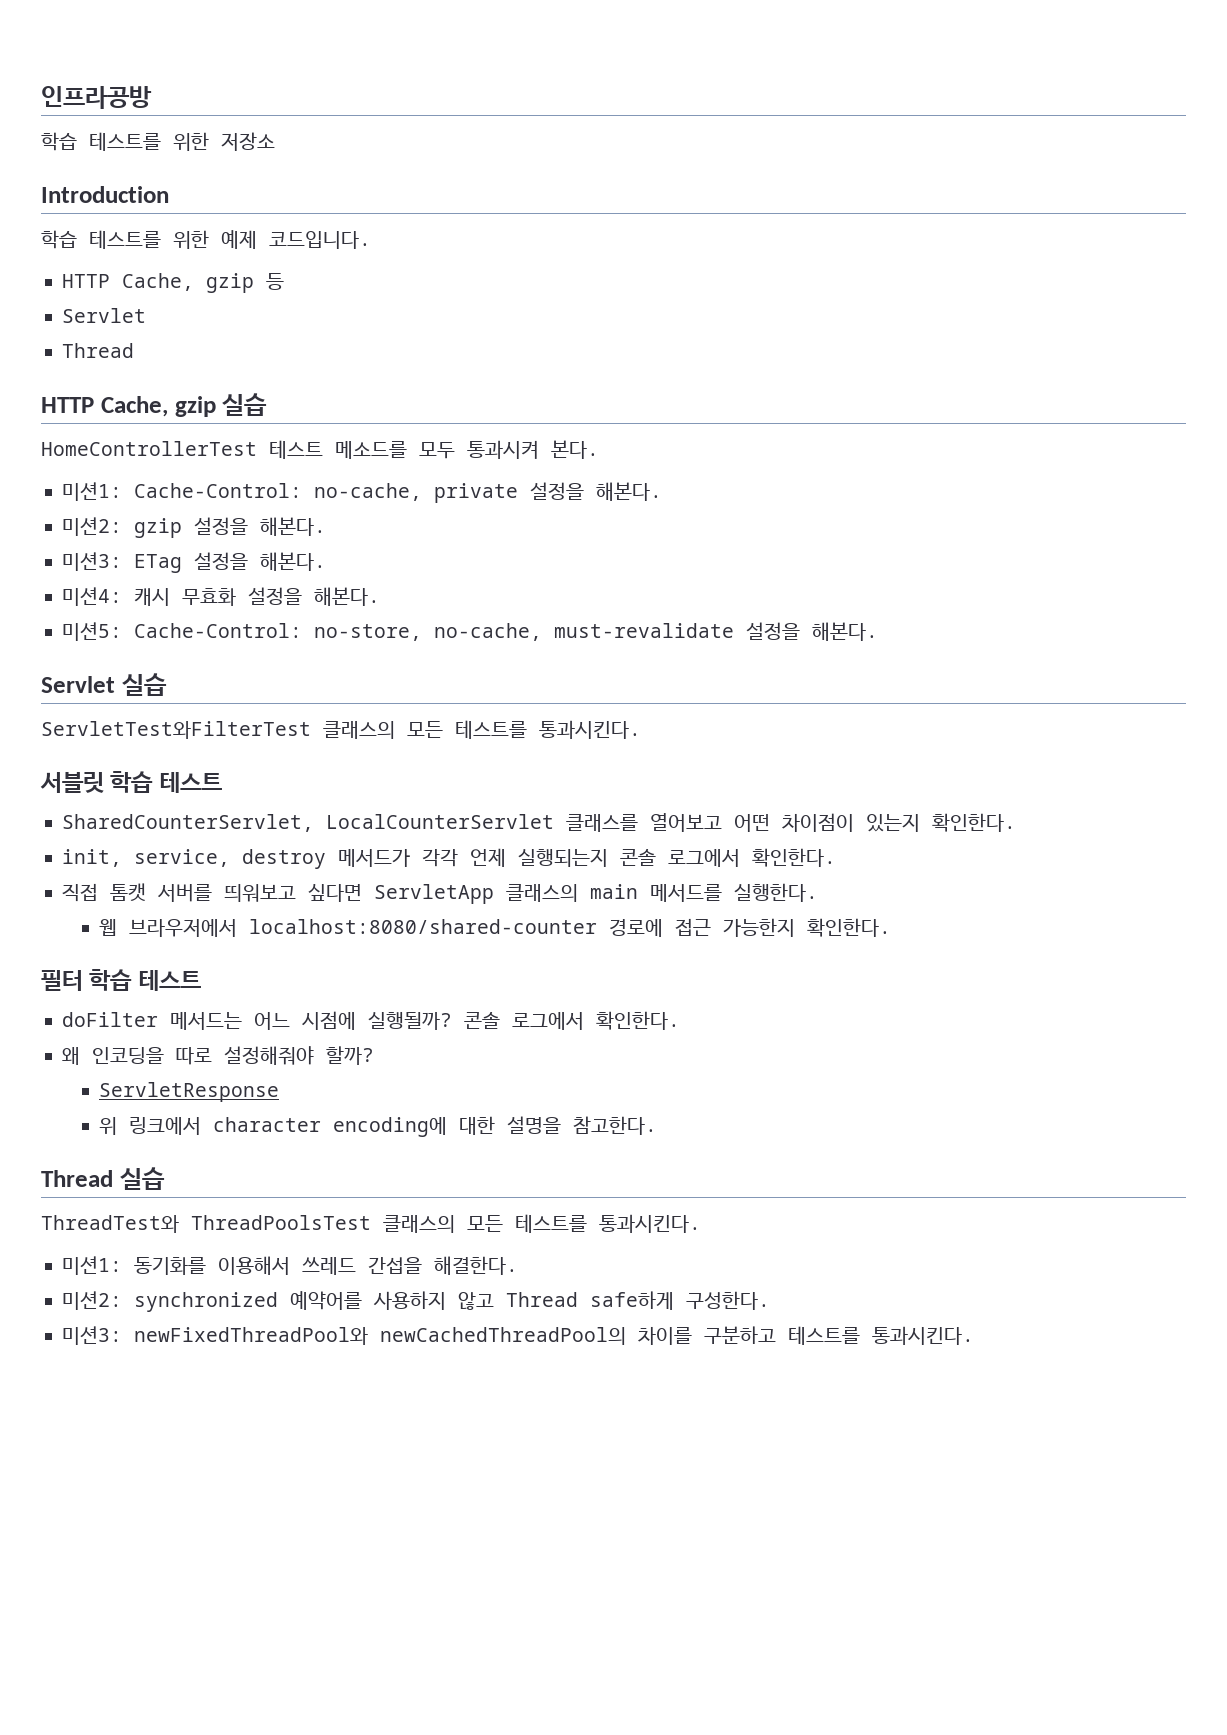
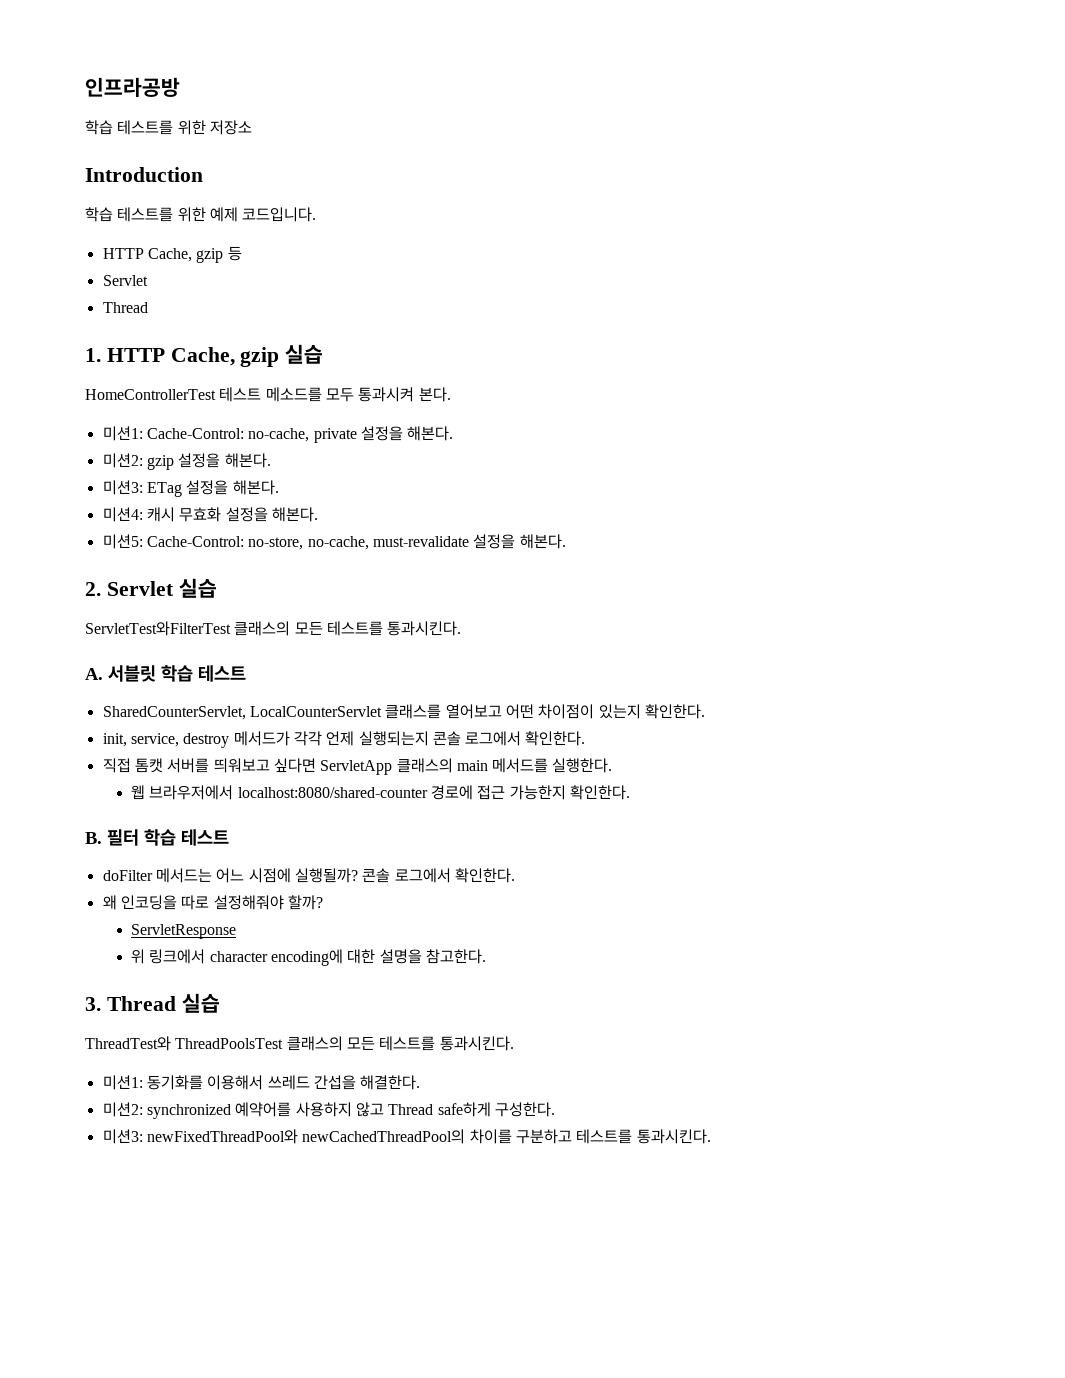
- HTTP Cache, gzip 실습
+ 1. HTTP Cache, gzip 실습
- Servlet 실습
+ 2. Servlet 실습
- 서블릿 학습 테스트
+ A. 서블릿 학습 테스트
- 필터 학습 테스트
+ B. 필터 학습 테스트
- Thread 실습
+ 3. Thread 실습

